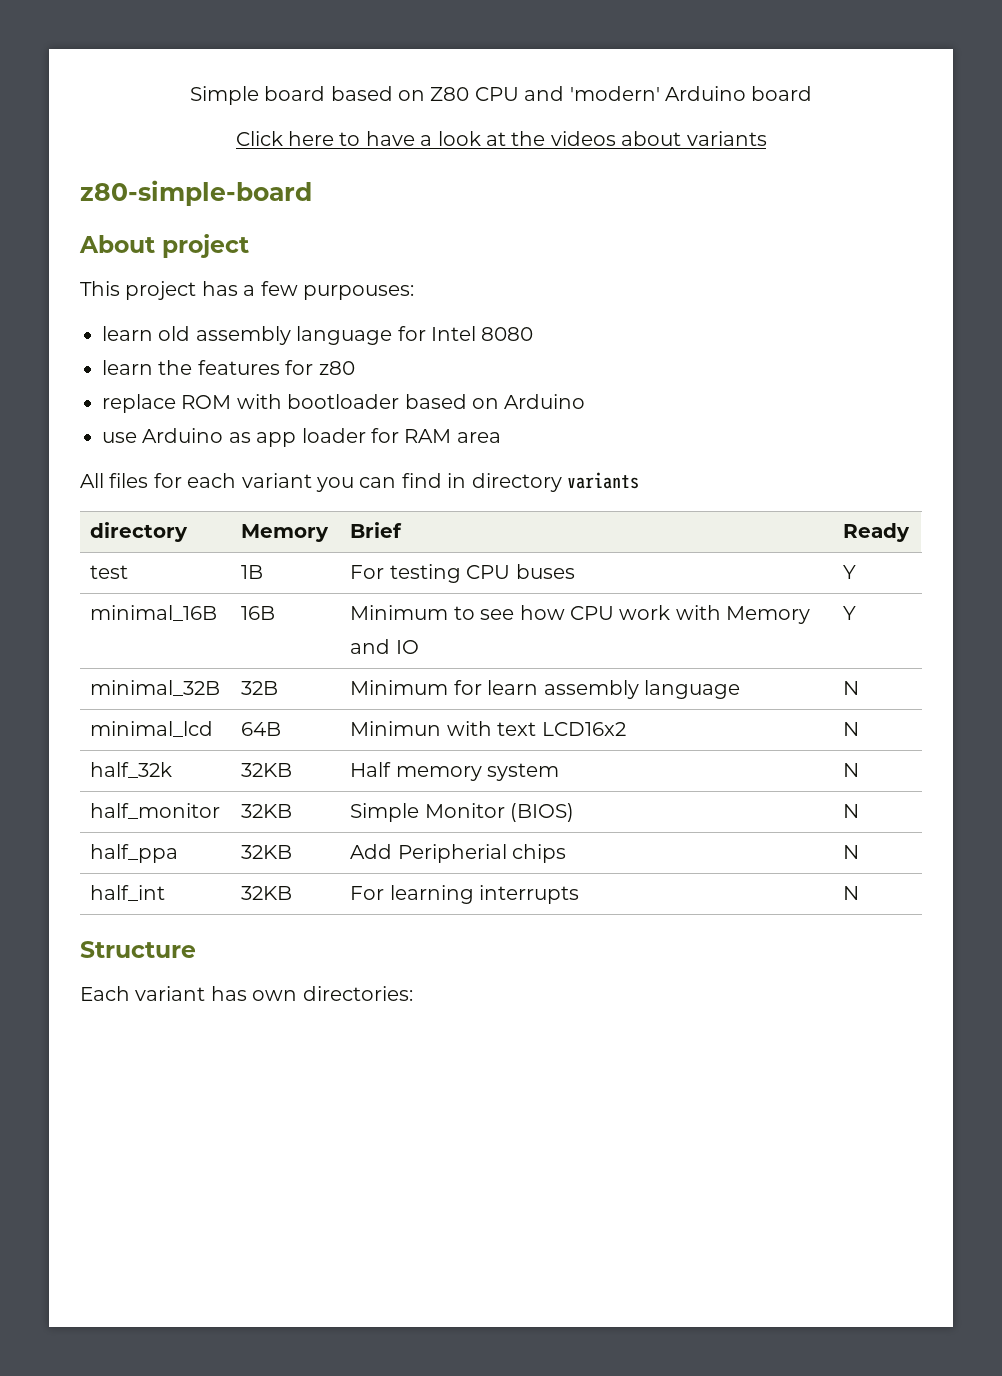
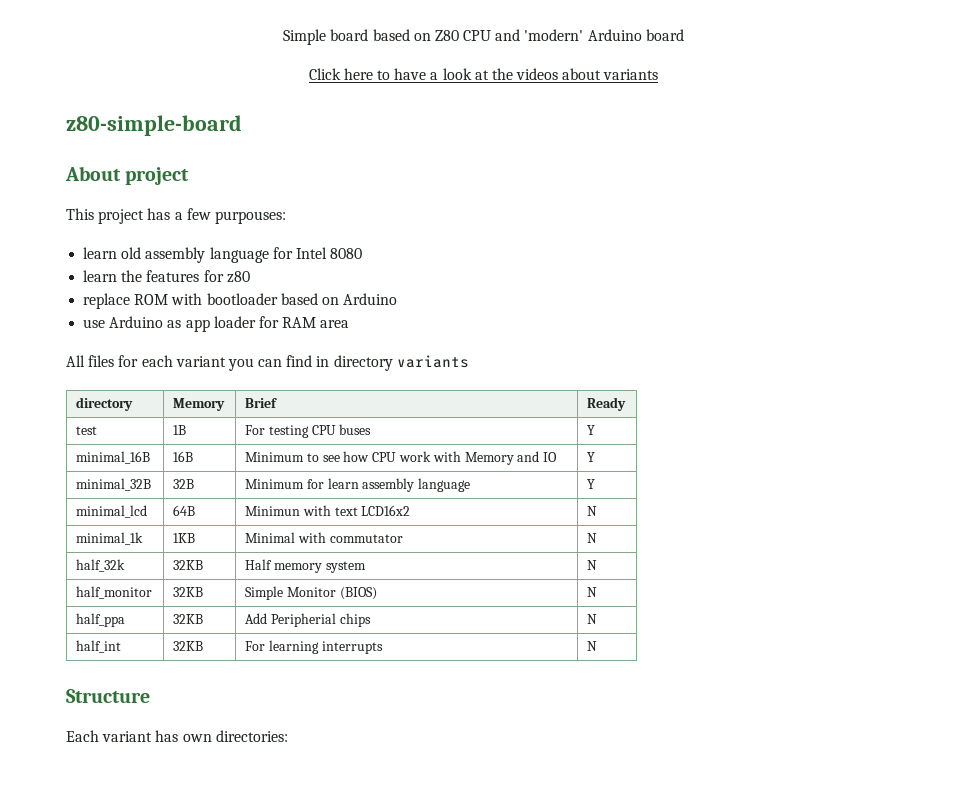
- minimal_32B | 32B | Minimum for learn assembly language | N
+ minimal_32B | 32B | Minimum for learn assembly language | Y
+ minimal_1k | 1KB | Minimal with commutator | N

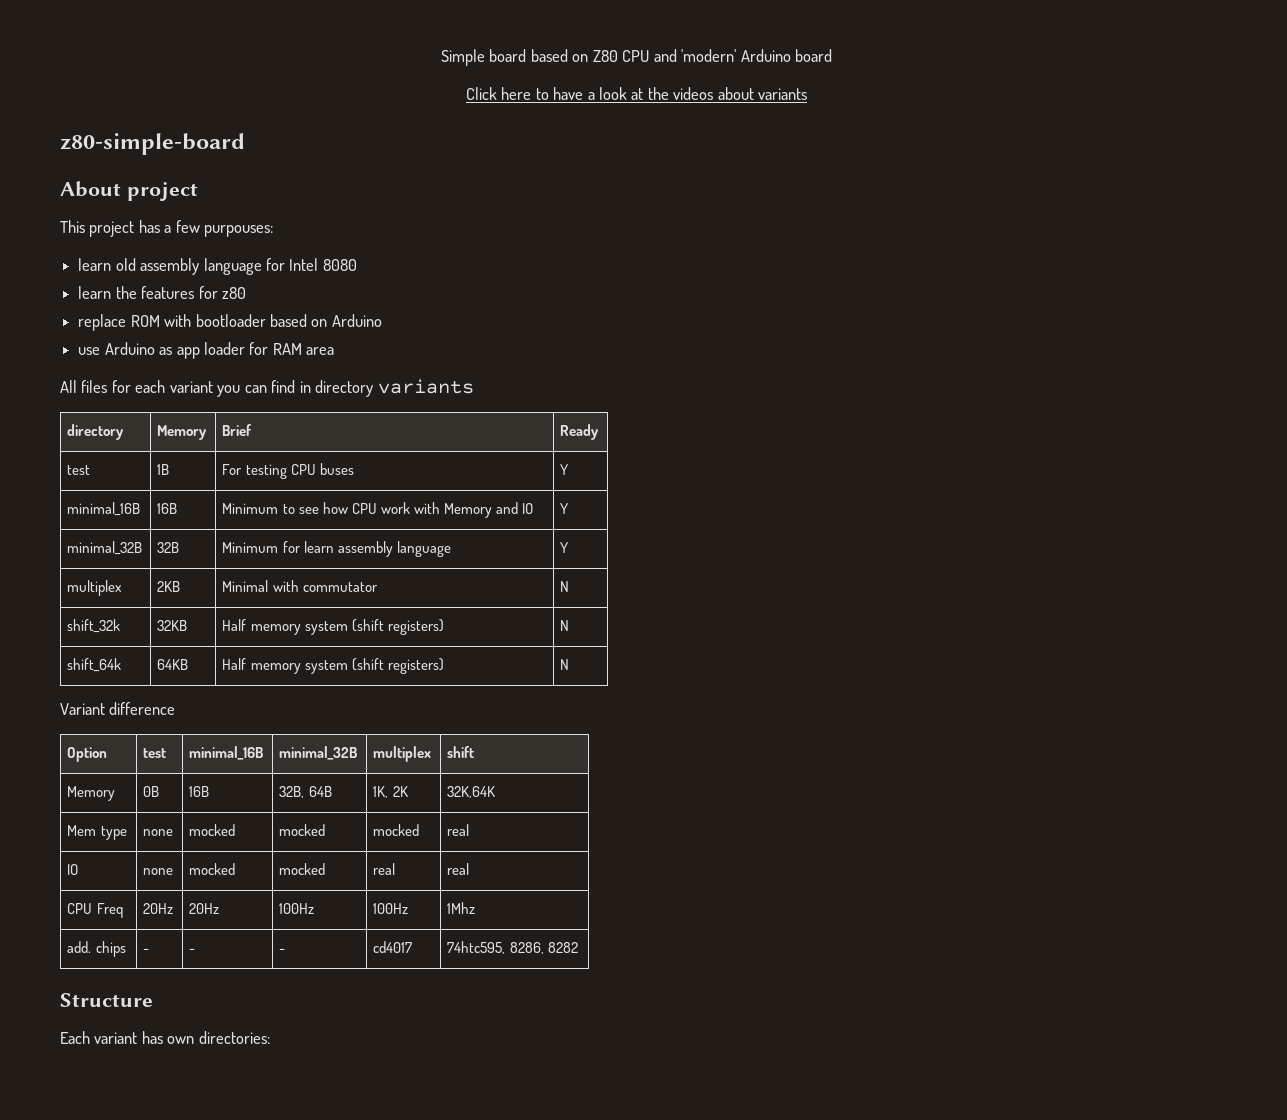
- minimal_lcd | 64B | Minimun with text LCD16x2 | N
- minimal_1k | 1KB | Minimal with commutator | N
+ multiplex | 2KB | Minimal with commutator | N
- half_32k | 32KB | Half memory system | N
- half_monitor | 32KB | Simple Monitor (BIOS) | N
- half_ppa | 32KB | Add Peripherial chips | N
- half_int | 32KB | For learning interrupts | N
+ shift_32k | 32KB | Half memory system (shift registers) | N
+ shift_64k | 64KB | Half memory system (shift registers) | N
+ Variant difference
+ Option | test | minimal_16B | minimal_32B | multiplex | shift
+ Memory | 0B | 16B | 32B, 64B | 1K, 2K | 32K,64K
+ Mem type | none | mocked | mocked | mocked | real
+ IO | none | mocked | mocked | real | real
+ CPU Freq | 20Hz | 20Hz | 100Hz | 100Hz | 1Mhz
+ add. chips | - | - | - | cd4017 | 74htc595, 8286, 8282

